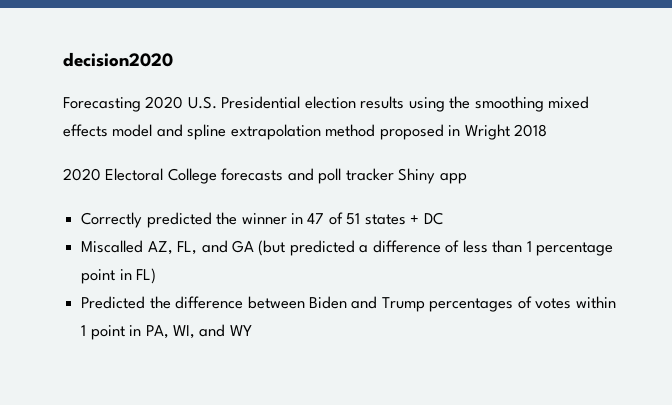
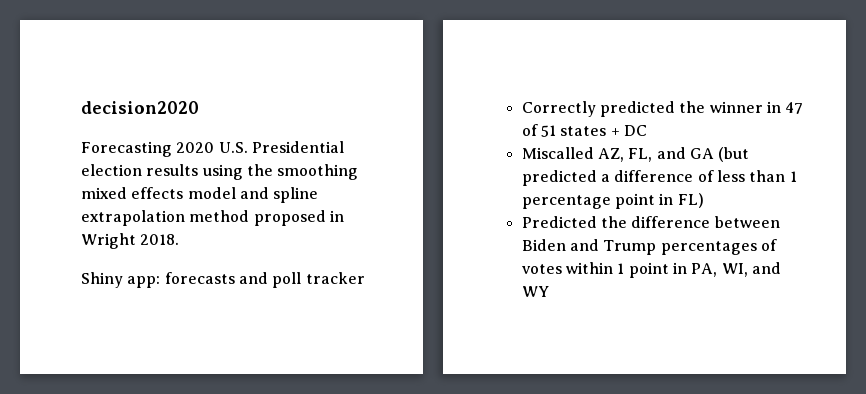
- Forecasting 2020 U.S. Presidential election results using the smoothing mixed effects model and spline extrapolation method proposed in Wright 2018
- 2020 Electoral College forecasts and poll tracker Shiny app
+ Forecasting 2020 U.S. Presidential election results using the smoothing mixed effects model and spline extrapolation method proposed in Wright 2018.
+ Shiny app: forecasts and poll tracker

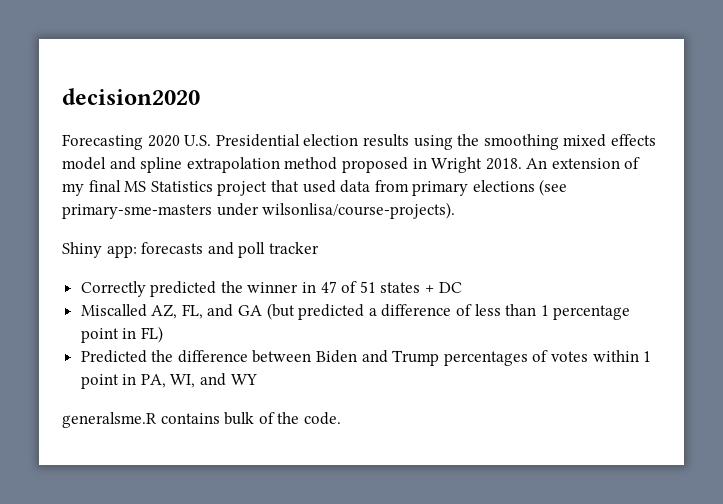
+ An extension of my final MS Statistics project that used data from primary elections (see primary-sme-masters under wilsonlisa/course-projects).
+ generalsme.R contains bulk of the code.

